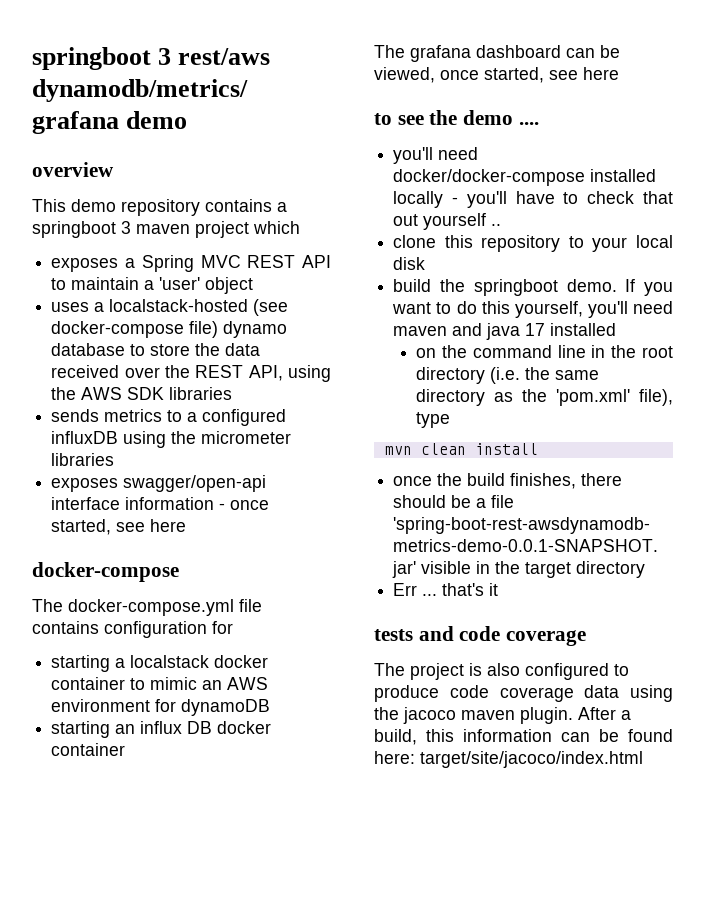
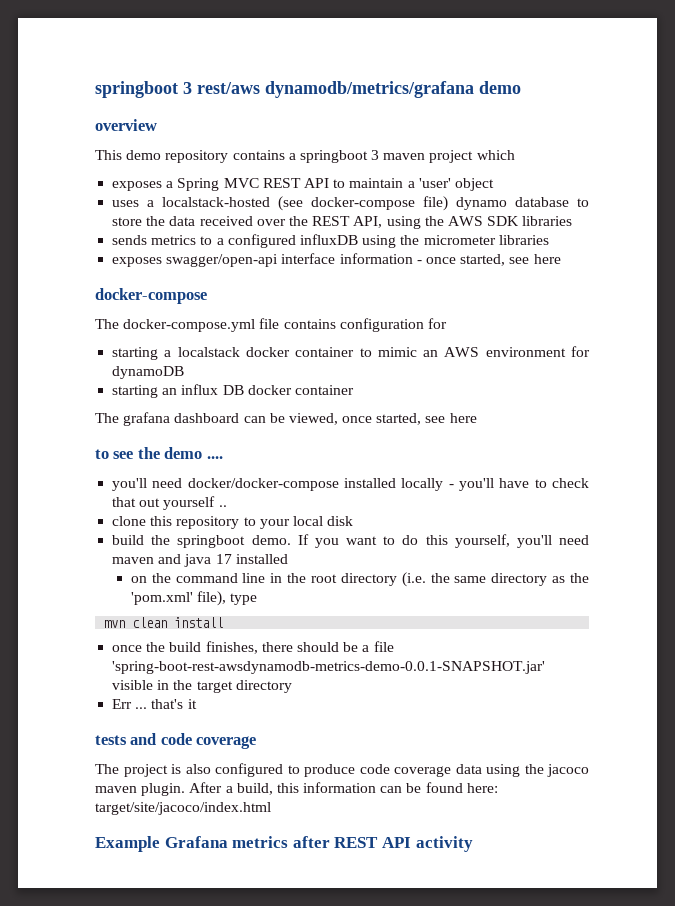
+ Example Grafana metrics after REST API activity

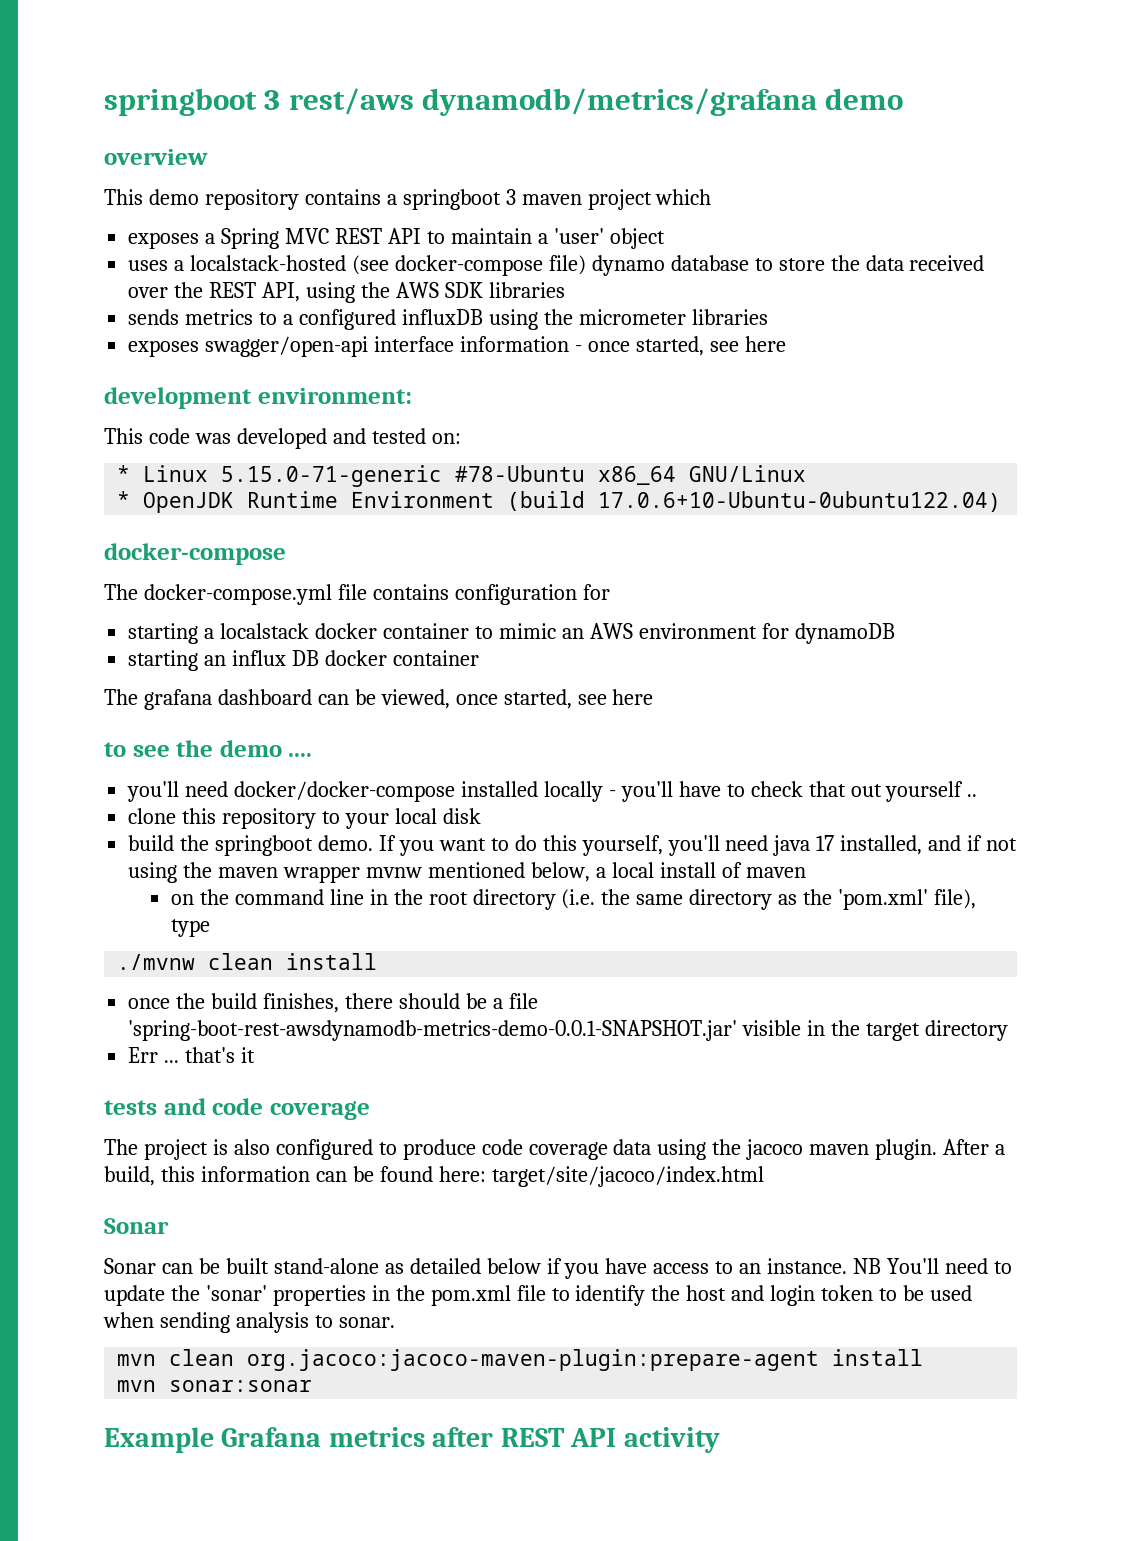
+ development environment:
+ This code was developed and tested on:
+ * Linux 5.15.0-71-generic #78-Ubuntu x86_64 GNU/Linux
+ * OpenJDK Runtime Environment (build 17.0.6+10-Ubuntu-0ubuntu122.04)
- If you want to do this yourself, you'll need maven and java 17 installed
+ If you want to do this yourself, you'll need java 17 installed, and if not using the maven wrapper mvnw mentioned below, a local install of maven
- mvn clean install
+ ./mvnw clean install
  After a build, this information can be found here: target/site/jacoco/index.html
+ Sonar
+ Sonar can be built stand-alone as detailed below if you have access to an instance. NB You'll need to update the 'sonar' properties in the pom.xml file to identify the host and login token to be used when sending analysis to sonar.
+ mvn clean org.jacoco:jacoco-maven-plugin:prepare-agent install
+ mvn sonar:sonar

